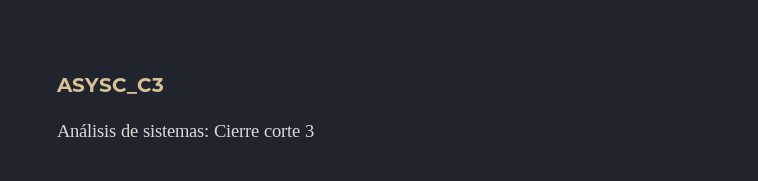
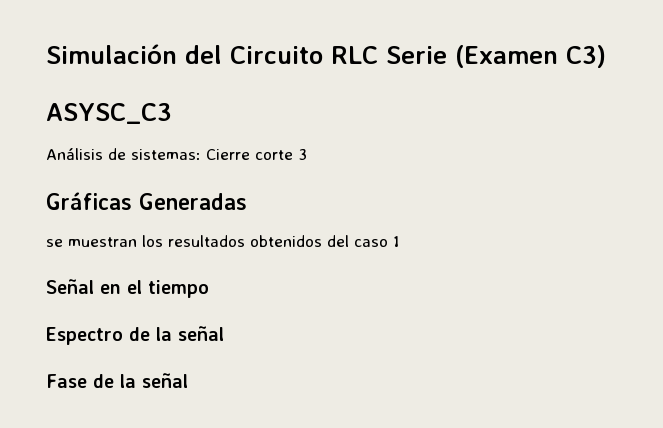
+ Simulación del Circuito RLC Serie (Examen C3)
+ Gráficas Generadas
+ se muestran los resultados obtenidos del caso 1
+ Señal en el tiempo
+ Espectro de la señal
+ Fase de la señal

